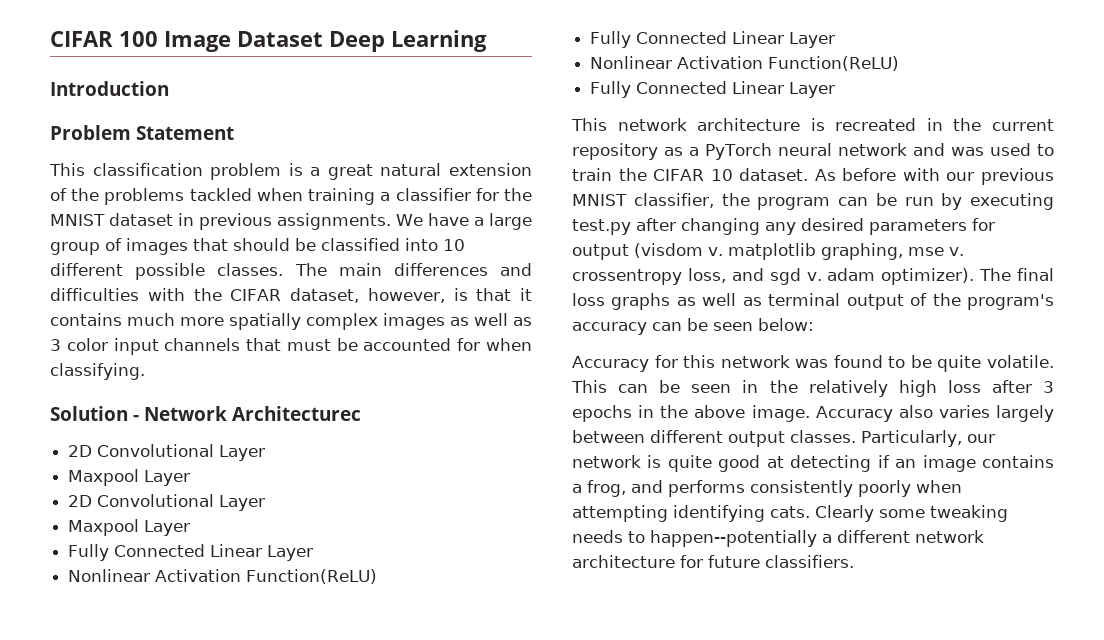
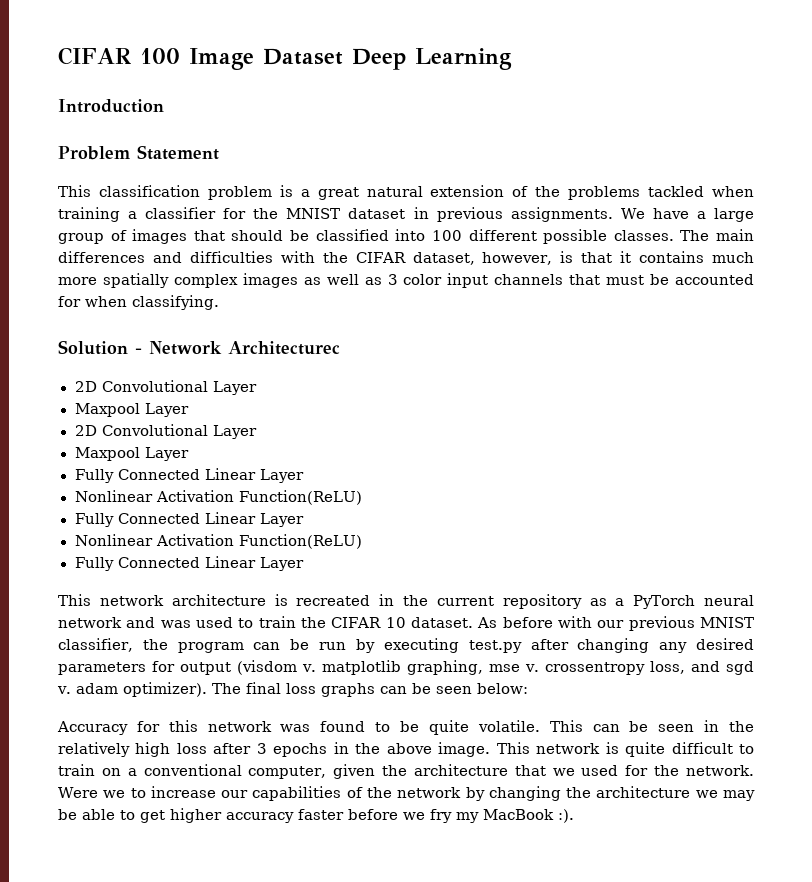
- We have a large group of images that should be classified into 10 different possible classes.
+ We have a large group of images that should be classified into 100 different possible classes.
- The final loss graphs as well as terminal output of the program's accuracy can be seen below:
+ The final loss graphs can be seen below:
- Accuracy also varies largely between different output classes. Particularly, our network is quite good at detecting if an image contains a frog, and performs consistently poorly when attempting identifying cats. Clearly some tweaking needs to happen--potentially a different network architecture for future classifiers.
+ This network is quite difficult to train on a conventional computer, given the architecture that we used for the network. Were we to increase our capabilities of the network by changing the architecture we may be able to get higher accuracy faster before we fry my MacBook :).

